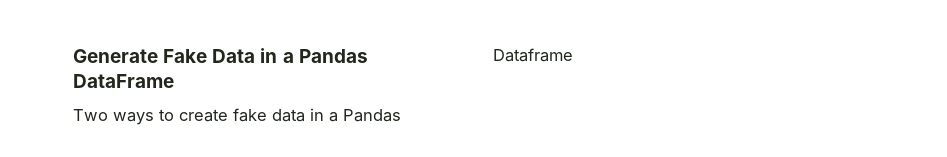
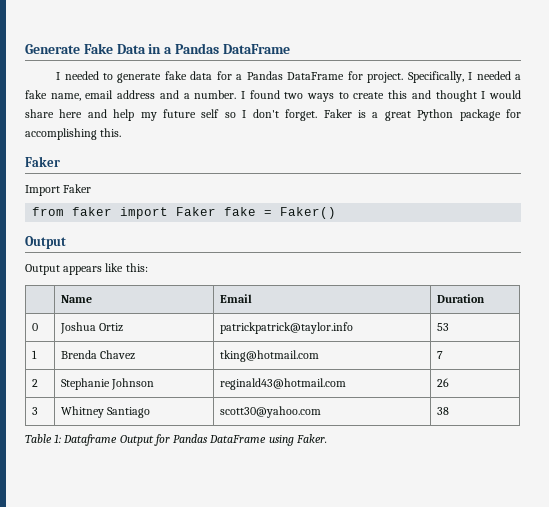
- Two ways to create fake data in a Pandas Dataframe
+ I needed to generate fake data for a Pandas DataFrame for project. Specifically, I needed a fake name, email address and a number. I found two ways to create this and thought I would share here and help my future self so I don't forget. Faker is a great Python package for accomplishing this.
+ Faker
+ Import Faker
+ from faker import Faker fake = Faker()
+ Output
+ Output appears like this:
+ | Name | Email | Duration
+ 0 | Joshua Ortiz | patrickpatrick@taylor.info | 53
+ 1 | Brenda Chavez | tking@hotmail.com | 7
+ 2 | Stephanie Johnson | reginald43@hotmail.com | 26
+ 3 | Whitney Santiago | scott30@yahoo.com | 38
+ Table 1: Dataframe Output for Pandas DataFrame using Faker.

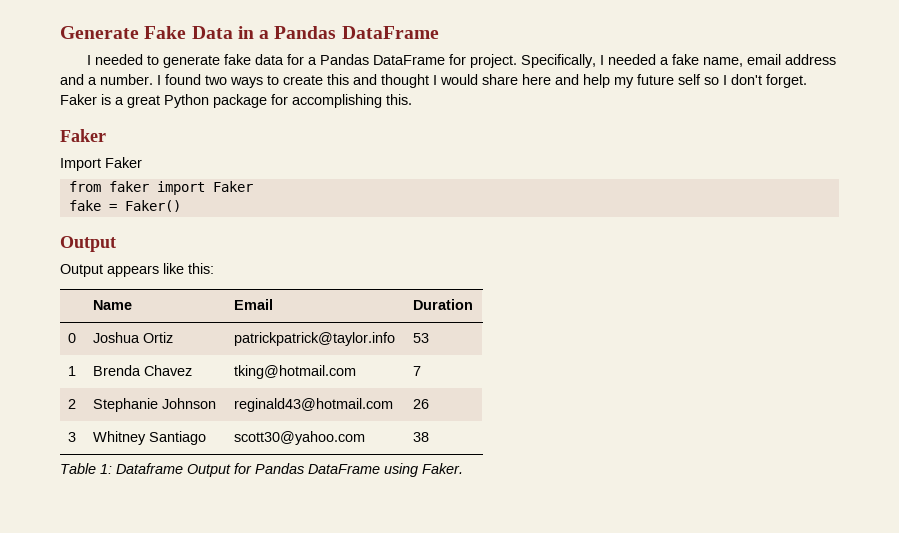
- from faker import Faker fake = Faker()
+ from faker import Faker
+ fake = Faker()

